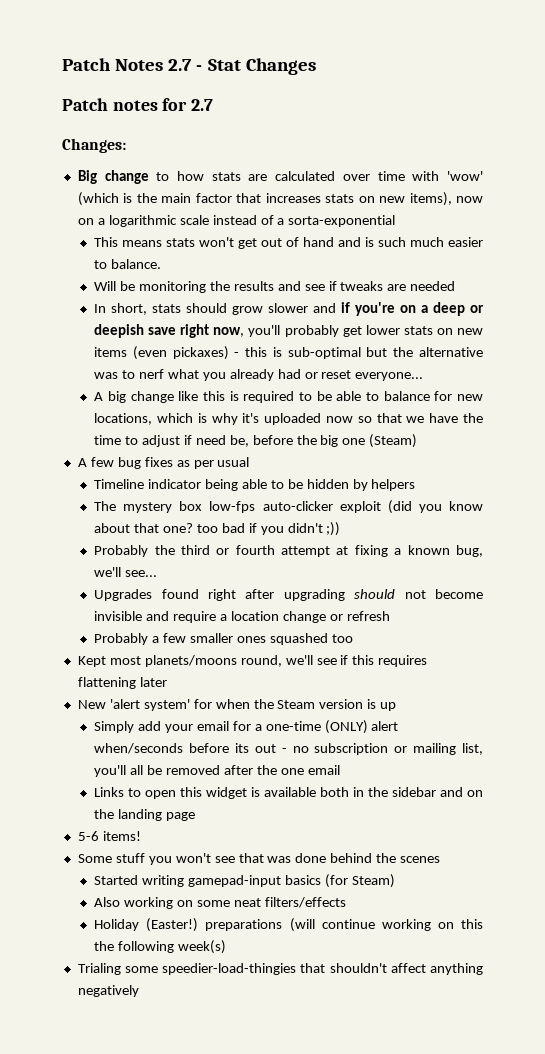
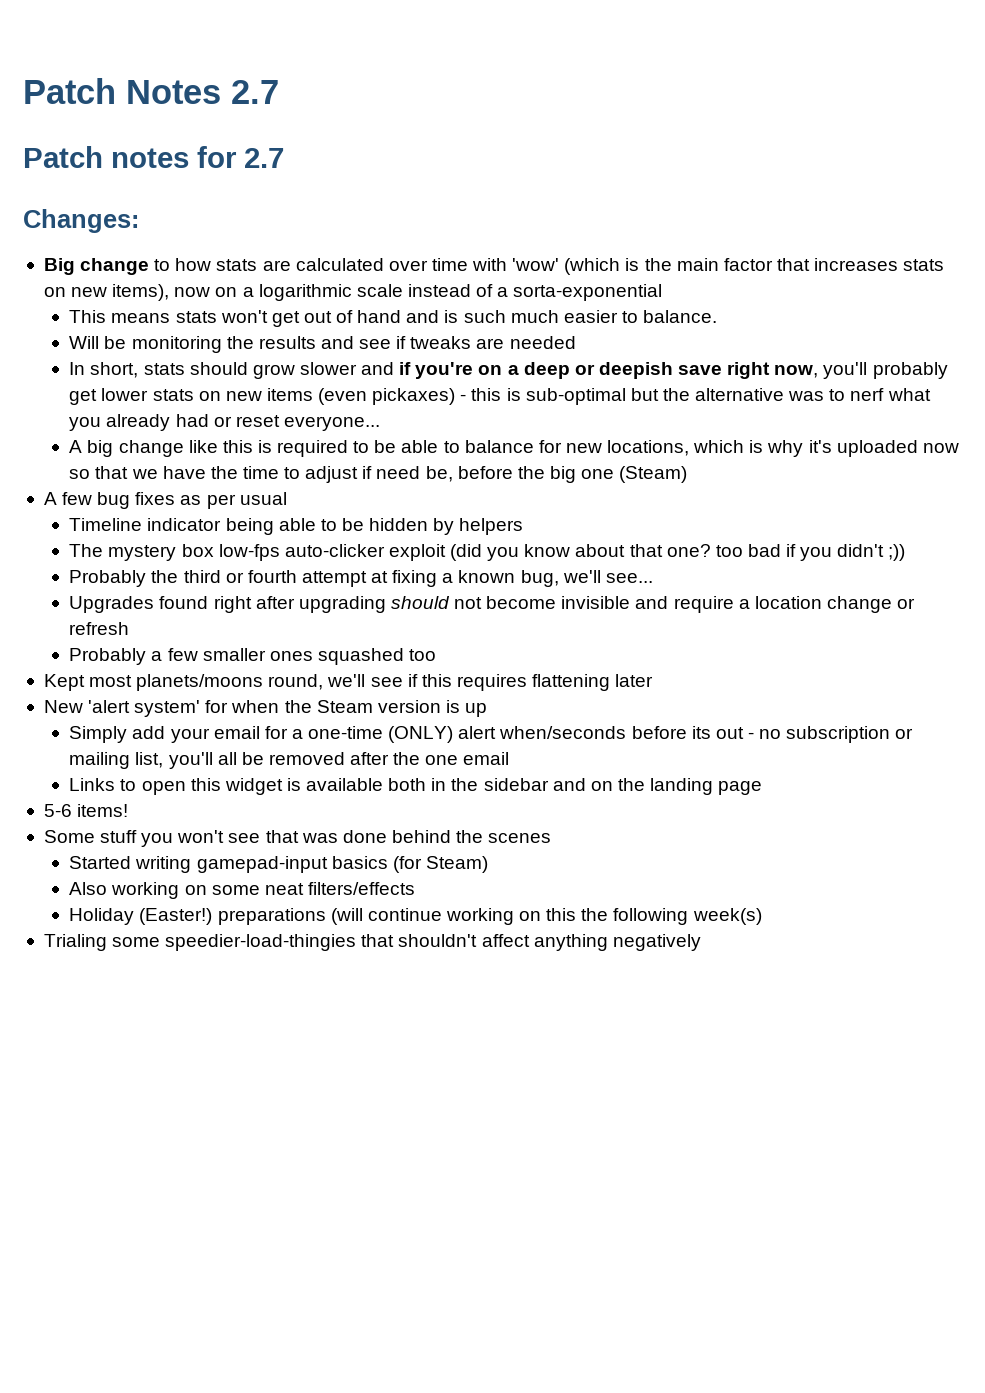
- Patch Notes 2.7 - Stat Changes
+ Patch Notes 2.7

